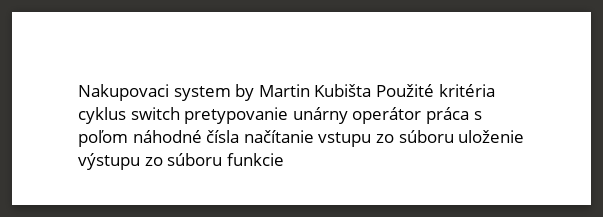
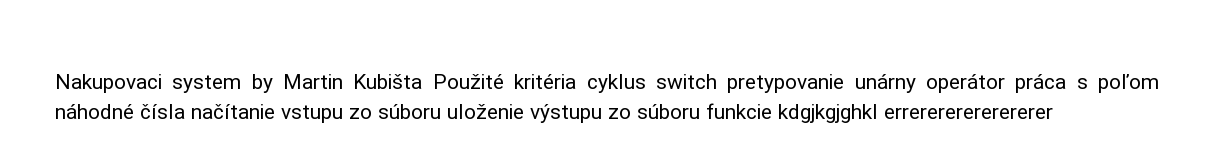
- Nakupovaci system by Martin Kubišta Použité kritéria cyklus switch pretypovanie unárny operátor práca s poľom náhodné čísla načítanie vstupu zo súboru uloženie výstupu zo súboru funkcie
+ Nakupovaci system by Martin Kubišta Použité kritéria cyklus switch pretypovanie unárny operátor práca s poľom náhodné čísla načítanie vstupu zo súboru uloženie výstupu zo súboru funkcie kdgjkgjghkl errerererererererer

